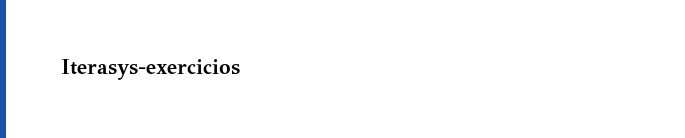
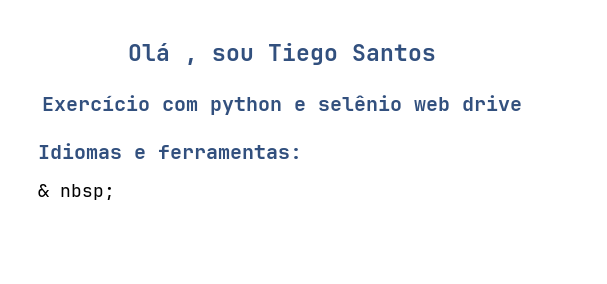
- Iterasys-exercicios
+ Olá , sou Tiego Santos
+ Exercício com python e selênio web drive
+ Idiomas e ferramentas:
+ & nbsp;

